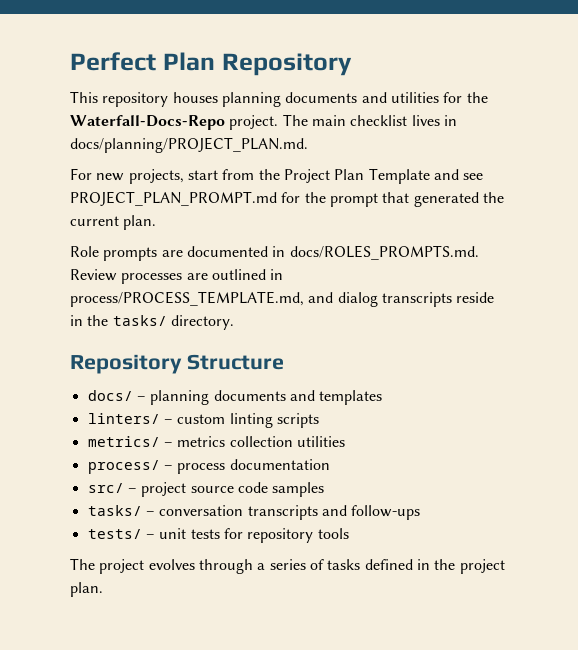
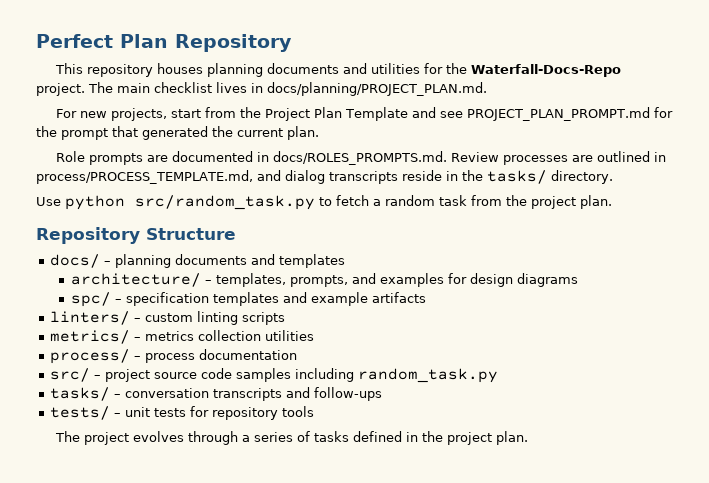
+ Use python src/random_task.py to fetch a random task from the project plan.
+ architecture/ – templates, prompts, and examples for design diagrams
+ spc/ – specification templates and example artifacts
- src/ – project source code samples
+ src/ – project source code samples including random_task.py

